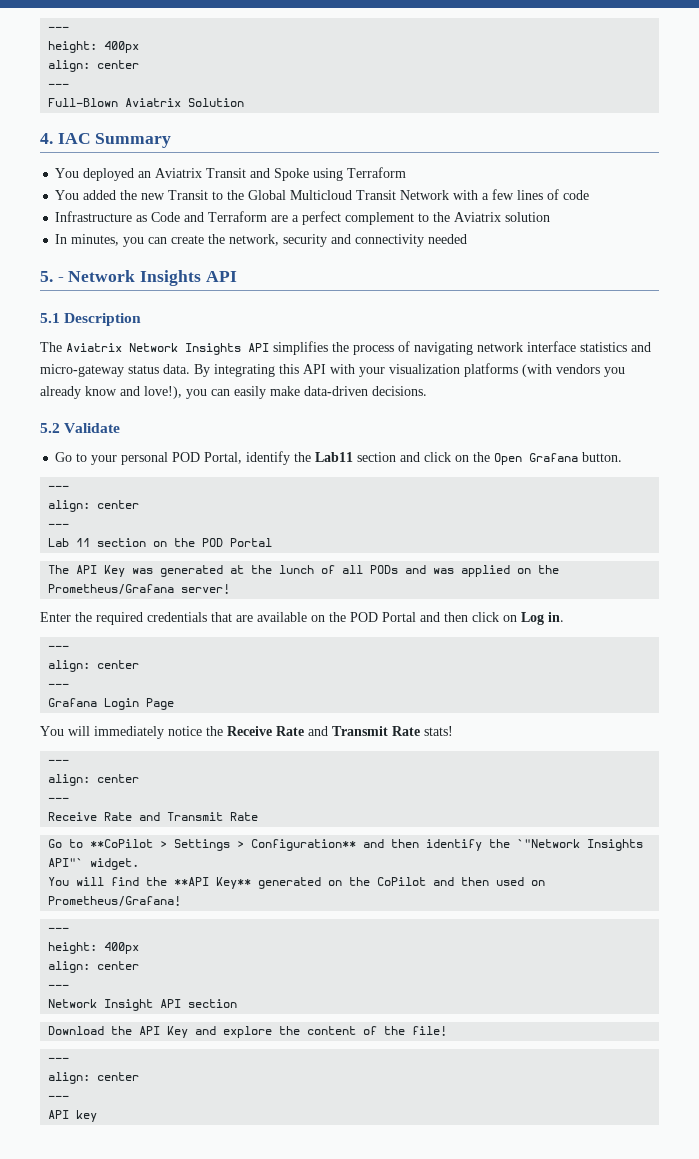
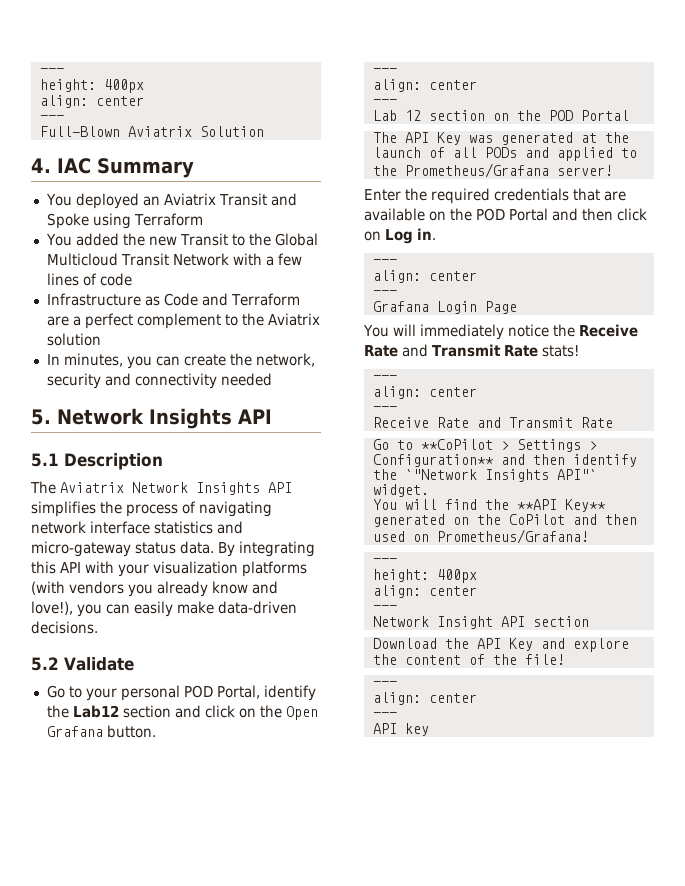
- 5. - Network Insights API
+ 5. Network Insights API
- Go to your personal POD Portal, identify the Lab11 section and click on the Open Grafana button.
+ Go to your personal POD Portal, identify the Lab12 section and click on the Open Grafana button.
- Lab 11 section on the POD Portal
+ Lab 12 section on the POD Portal
- The API Key was generated at the lunch of all PODs and was applied on the Prometheus/Grafana server!
+ The API Key was generated at the launch of all PODs and applied to the Prometheus/Grafana server!

